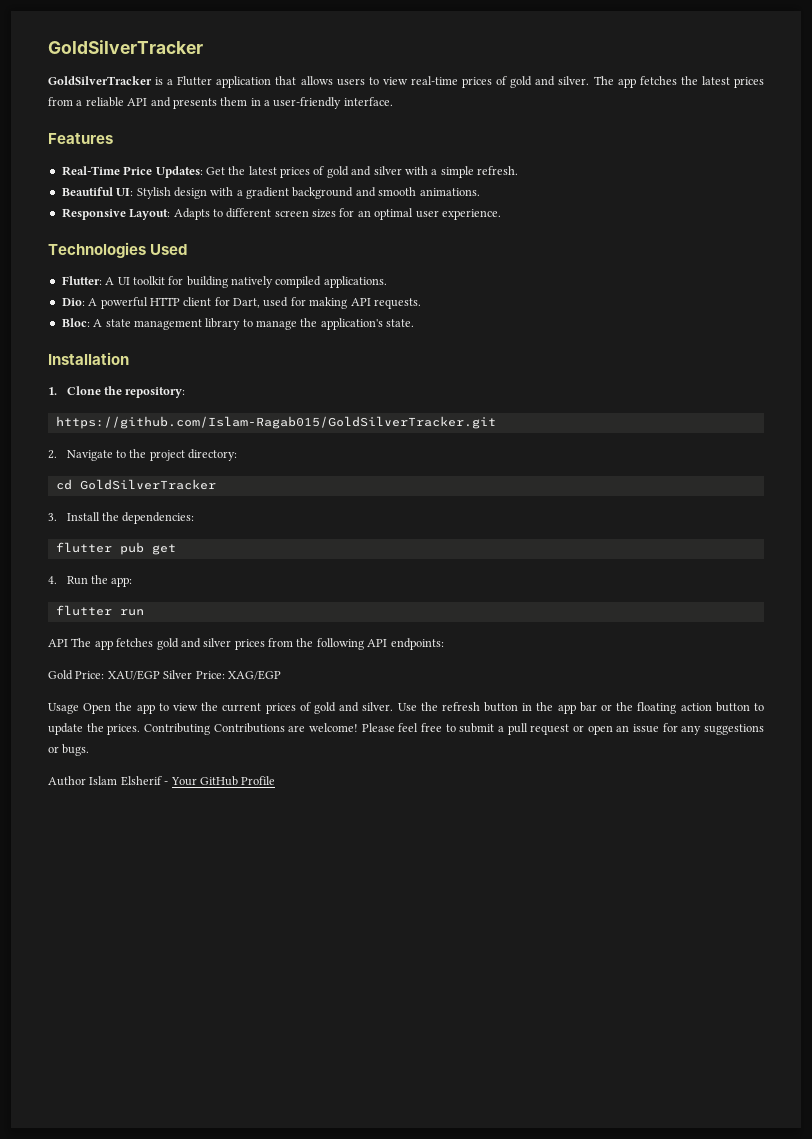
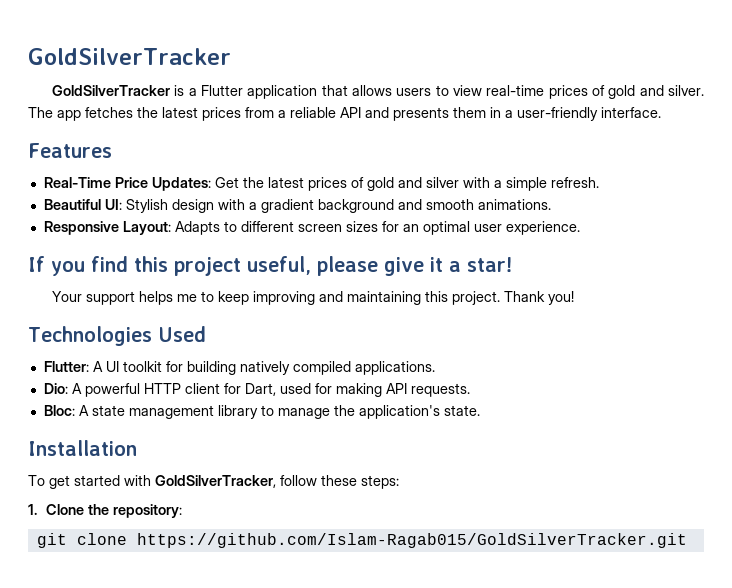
+ If you find this project useful, please give it a star!
+ Your support helps me to keep improving and maintaining this project. Thank you!
+ To get started with GoldSilverTracker, follow these steps:
- https://github.com/Islam-Ragab015/GoldSilverTracker.git
+ git clone https://github.com/Islam-Ragab015/GoldSilverTracker.git
- 2. Navigate to the project directory:
- cd GoldSilverTracker
- 3. Install the dependencies:
- flutter pub get
- 4. Run the app:
- flutter run
- API The app fetches gold and silver prices from the following API endpoints:
- Gold Price: XAU/EGP Silver Price: XAG/EGP
- Usage Open the app to view the current prices of gold and silver. Use the refresh button in the app bar or the floating action button to update the prices. Contributing Contributions are welcome! Please feel free to submit a pull request or open an issue for any suggestions or bugs.
- Author Islam Elsherif - Your GitHub Profile

